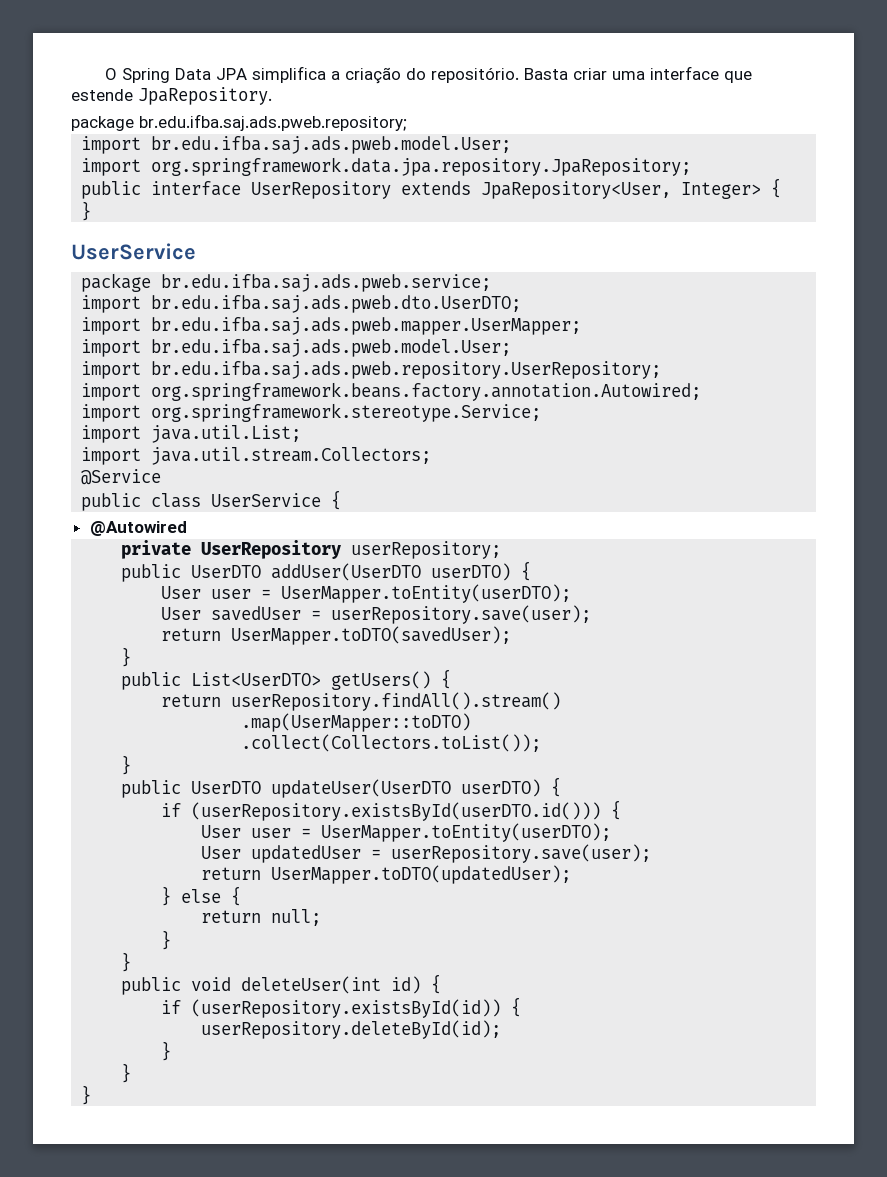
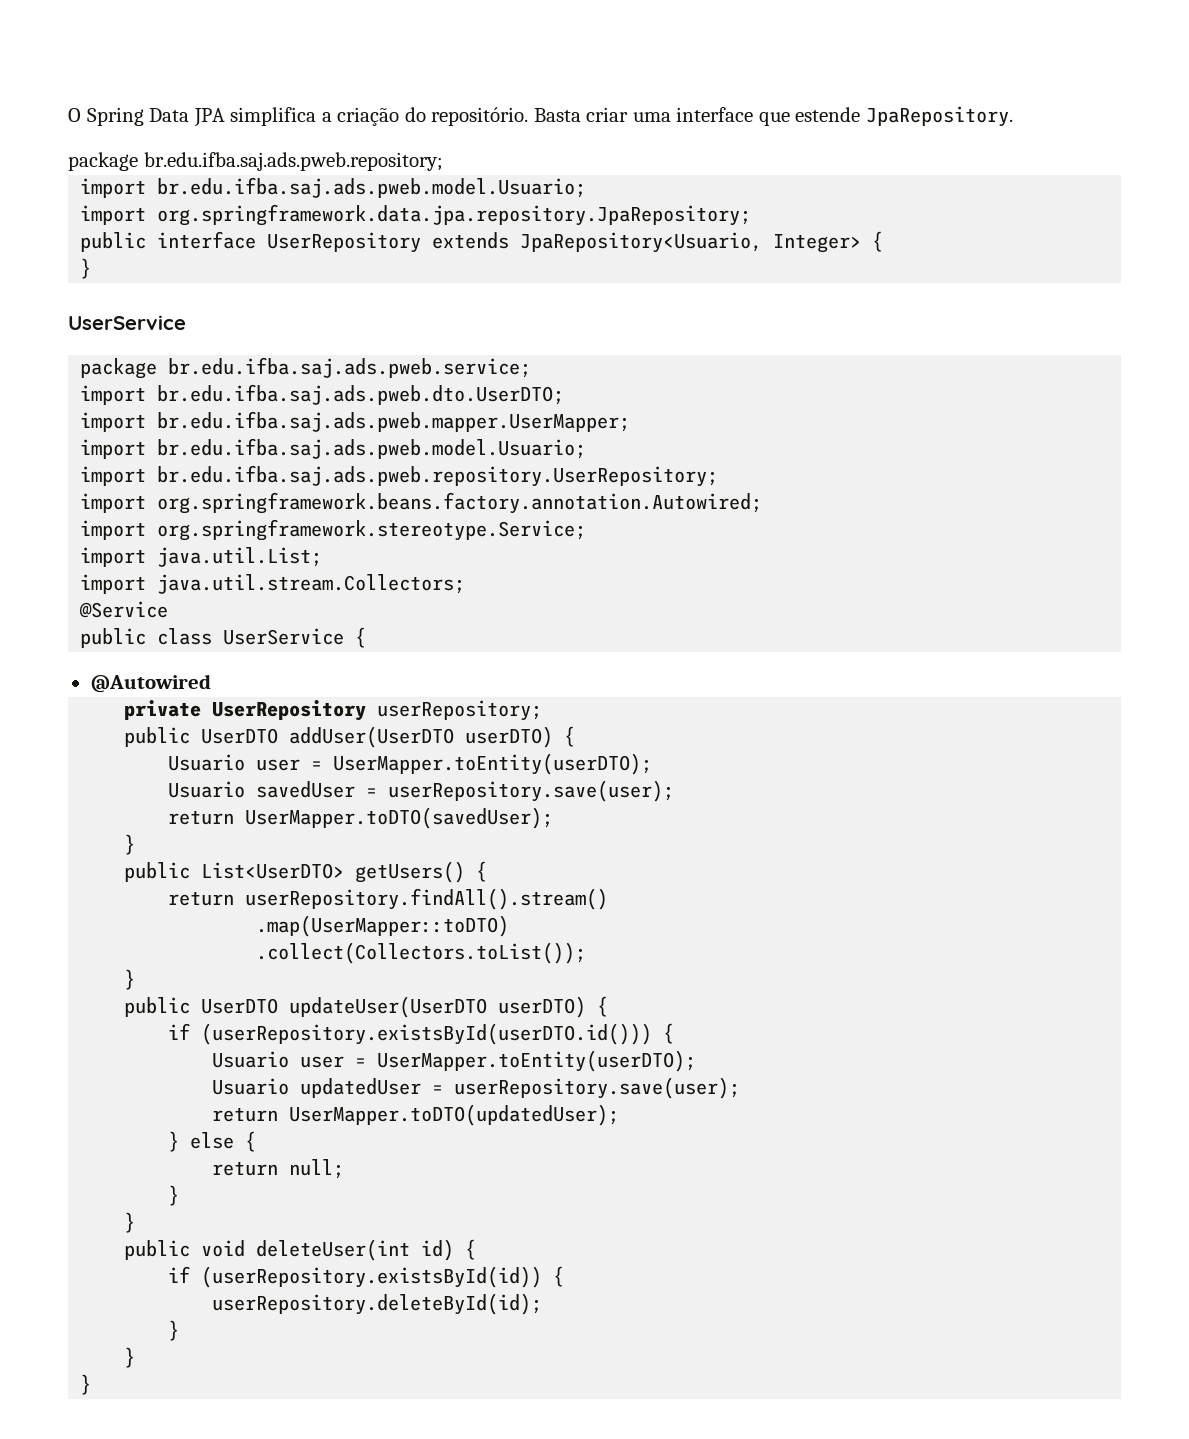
  package br.edu.ifba.saj.ads.pweb.repository;
- import br.edu.ifba.saj.ads.pweb.model.User;
+ import br.edu.ifba.saj.ads.pweb.model.Usuario;
- public interface UserRepository extends JpaRepository<User, Integer> {
+ public interface UserRepository extends JpaRepository<Usuario, Integer> {
  import br.edu.ifba.saj.ads.pweb.mapper.UserMapper;
- import br.edu.ifba.saj.ads.pweb.model.User;
+ import br.edu.ifba.saj.ads.pweb.model.Usuario;
  public UserDTO addUser(UserDTO userDTO) {
- User user = UserMapper.toEntity(userDTO);
- User savedUser = userRepository.save(user);
+ Usuario user = UserMapper.toEntity(userDTO);
+ Usuario savedUser = userRepository.save(user);
  if (userRepository.existsById(userDTO.id())) {
- User user = UserMapper.toEntity(userDTO);
- User updatedUser = userRepository.save(user);
+ Usuario user = UserMapper.toEntity(userDTO);
+ Usuario updatedUser = userRepository.save(user);

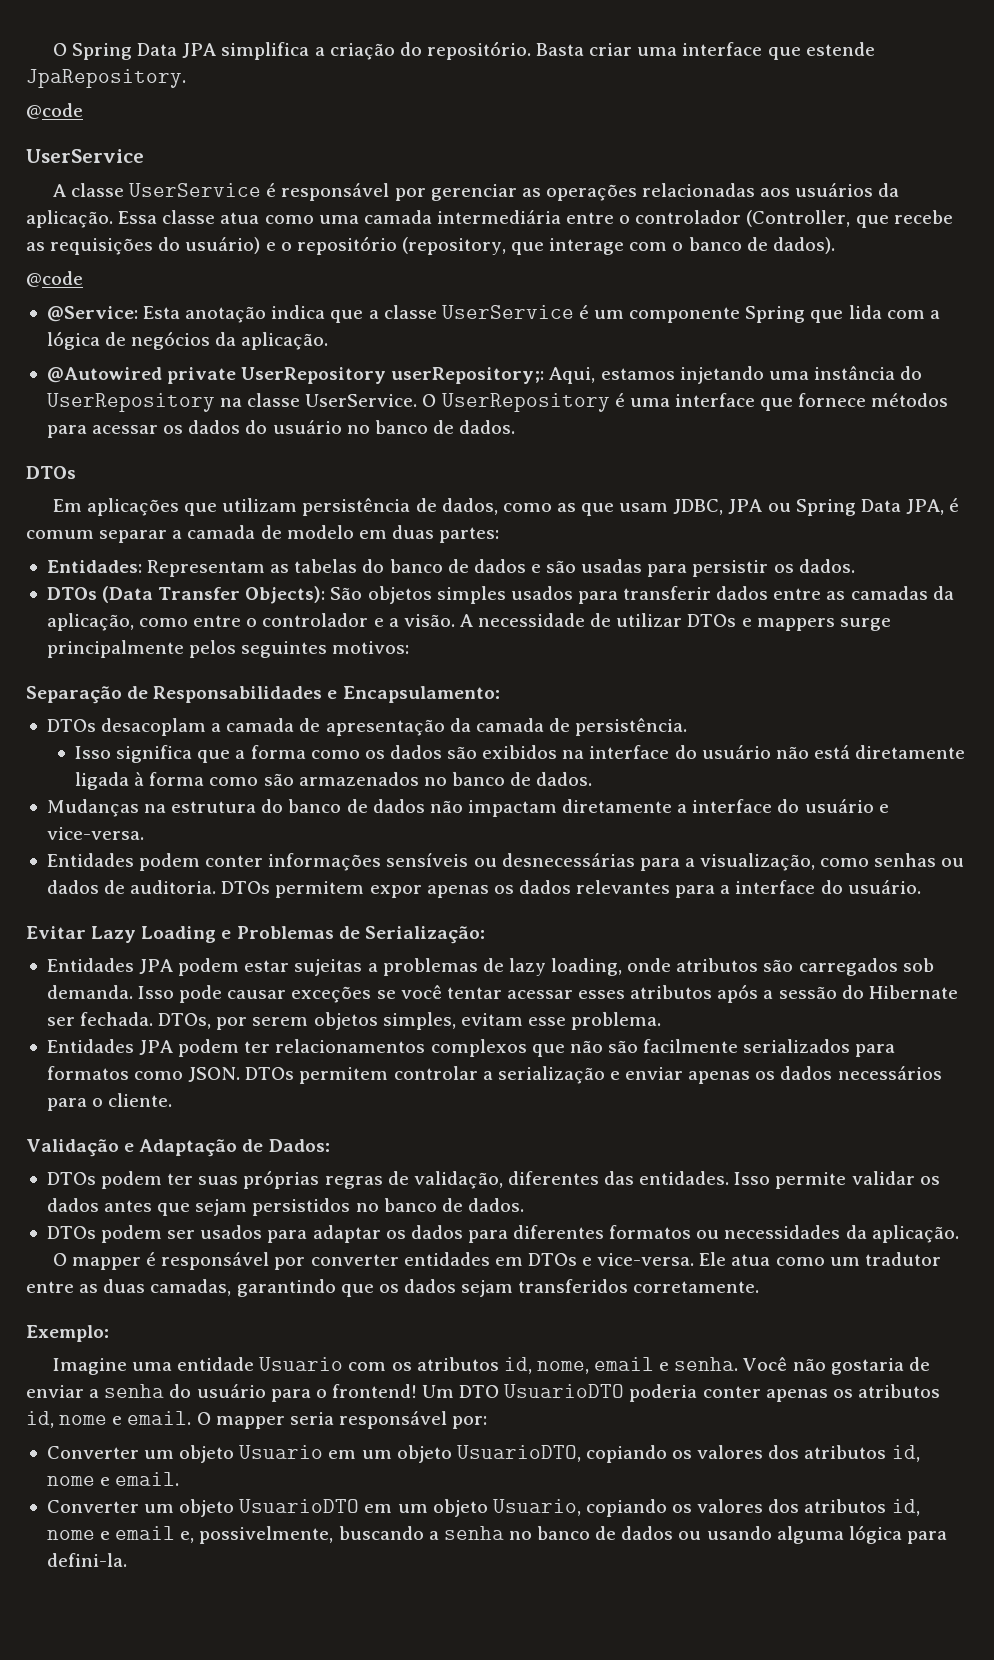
  Basta criar uma interface que estende JpaRepository.
- package br.edu.ifba.saj.ads.pweb.repository;
- import br.edu.ifba.saj.ads.pweb.model.Usuario;
- import org.springframework.data.jpa.repository.JpaRepository;
- public interface UserRepository extends JpaRepository<Usuario, Integer> {
- }
+ @code
  UserService
- package br.edu.ifba.saj.ads.pweb.service;
- import br.edu.ifba.saj.ads.pweb.dto.UserDTO;
- import br.edu.ifba.saj.ads.pweb.mapper.UserMapper;
- import br.edu.ifba.saj.ads.pweb.model.Usuario;
- import br.edu.ifba.saj.ads.pweb.repository.UserRepository;
- import org.springframework.beans.factory.annotation.Autowired;
- import org.springframework.stereotype.Service;
- import java.util.List;
- import java.util.stream.Collectors;
- @Service
- public class UserService {
+ A classe UserService é responsável por gerenciar as operações relacionadas aos usuários da aplicação. Essa classe atua como uma camada intermediária entre o controlador (Controller, que recebe as requisições do usuário) e o repositório (repository, que interage com o banco de dados).
+ @code
+ @Service: Esta anotação indica que a classe UserService é um componente Spring que lida com a lógica de negócios da aplicação.
- @Autowired
- private UserRepository userRepository;
- public UserDTO addUser(UserDTO userDTO) {
- Usuario user = UserMapper.toEntity(userDTO);
- Usuario savedUser = userRepository.save(user);
- return UserMapper.toDTO(savedUser);
- }
- public List<UserDTO> getUsers() {
- return userRepository.findAll().stream()
- .map(UserMapper::toDTO)
- .collect(Collectors.toList());
- }
- public UserDTO updateUser(UserDTO userDTO) {
- if (userRepository.existsById(userDTO.id())) {
- Usuario user = UserMapper.toEntity(userDTO);
- Usuario updatedUser = userRepository.save(user);
- return UserMapper.toDTO(updatedUser);
- } else {
- return null;
- }
- }
- public void deleteUser(int id) {
- if (userRepository.existsById(id)) {
- userRepository.deleteById(id);
- }
- }
- }
+ @Autowired private UserRepository userRepository;: Aqui, estamos injetando uma instância do UserRepository na classe UserService. O UserRepository é uma interface que fornece métodos para acessar os dados do usuário no banco de dados.
+ DTOs
+ Em aplicações que utilizam persistência de dados, como as que usam JDBC, JPA ou Spring Data JPA, é comum separar a camada de modelo em duas partes:
+ Entidades: Representam as tabelas do banco de dados e são usadas para persistir os dados.
+ DTOs (Data Transfer Objects): São objetos simples usados para transferir dados entre as camadas da aplicação, como entre o controlador e a visão. A necessidade de utilizar DTOs e mappers surge principalmente pelos seguintes motivos:
+ Separação de Responsabilidades e Encapsulamento:
+ DTOs desacoplam a camada de apresentação da camada de persistência.
+ Isso significa que a forma como os dados são exibidos na interface do usuário não está diretamente ligada à forma como são armazenados no banco de dados.
+ Mudanças na estrutura do banco de dados não impactam diretamente a interface do usuário e vice-versa.
+ Entidades podem conter informações sensíveis ou desnecessárias para a visualização, como senhas ou dados de auditoria. DTOs permitem expor apenas os dados relevantes para a interface do usuário.
+ Evitar Lazy Loading e Problemas de Serialização:
+ Entidades JPA podem estar sujeitas a problemas de lazy loading, onde atributos são carregados sob demanda. Isso pode causar exceções se você tentar acessar esses atributos após a sessão do Hibernate ser fechada. DTOs, por serem objetos simples, evitam esse problema.
+ Entidades JPA podem ter relacionamentos complexos que não são facilmente serializados para formatos como JSON. DTOs permitem controlar a serialização e enviar apenas os dados necessários para o cliente.
+ Validação e Adaptação de Dados:
+ DTOs podem ter suas próprias regras de validação, diferentes das entidades. Isso permite validar os dados antes que sejam persistidos no banco de dados.
+ DTOs podem ser usados para adaptar os dados para diferentes formatos ou necessidades da aplicação.
+ O mapper é responsável por converter entidades em DTOs e vice-versa. Ele atua como um tradutor entre as duas camadas, garantindo que os dados sejam transferidos corretamente.
+ Exemplo:
+ Imagine uma entidade Usuario com os atributos id, nome, email e senha. Você não gostaria de enviar a senha do usuário para o frontend! Um DTO UsuarioDTO poderia conter apenas os atributos id, nome e email. O mapper seria responsável por:
+ Converter um objeto Usuario em um objeto UsuarioDTO, copiando os valores dos atributos id, nome e email.
+ Converter um objeto UsuarioDTO em um objeto Usuario, copiando os valores dos atributos id, nome e email e, possivelmente, buscando a senha no banco de dados ou usando alguma lógica para defini-la.

